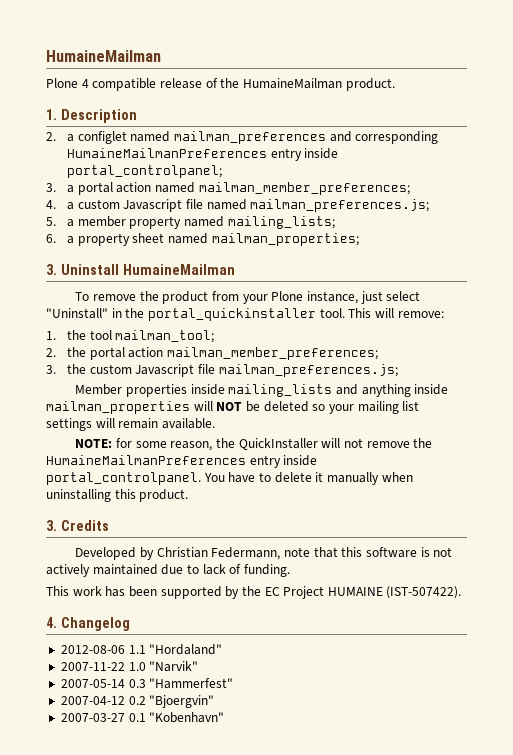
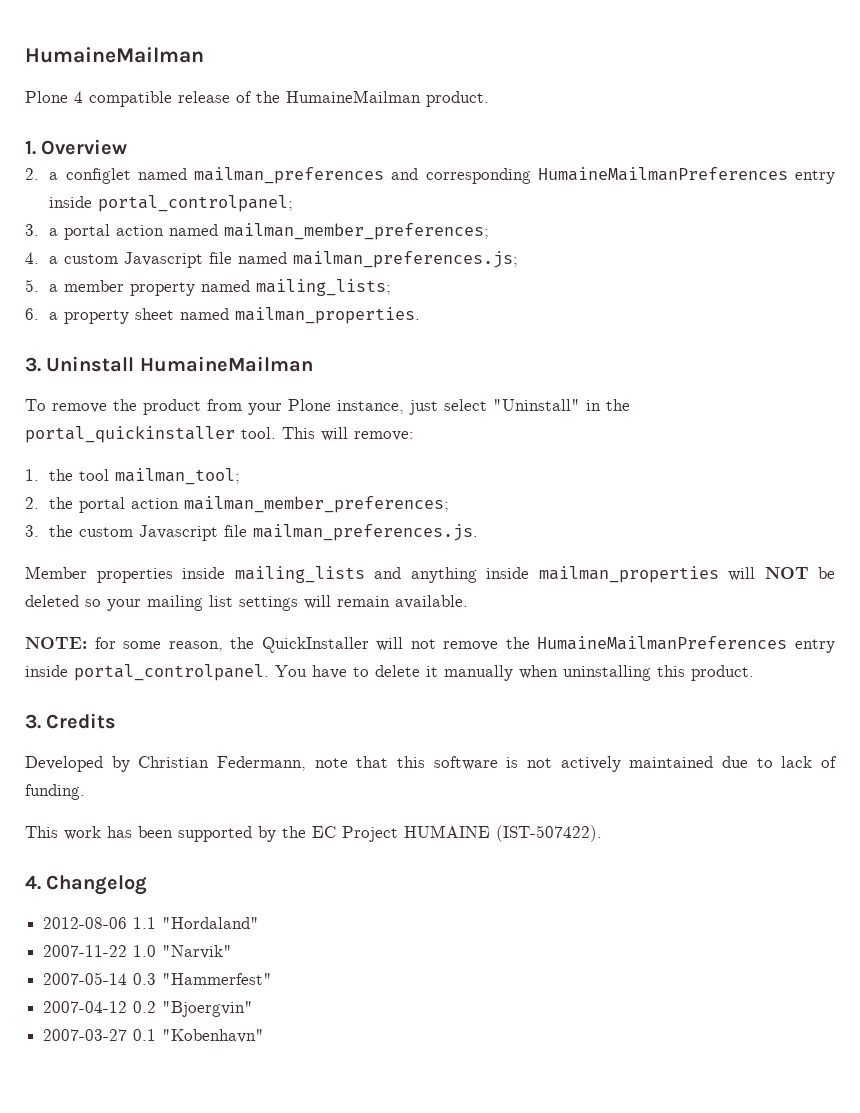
- 1. Description
+ 1. Overview
- 6. a property sheet named mailman_properties;
+ 6. a property sheet named mailman_properties.
- 3. the custom Javascript file mailman_preferences.js;
+ 3. the custom Javascript file mailman_preferences.js.

